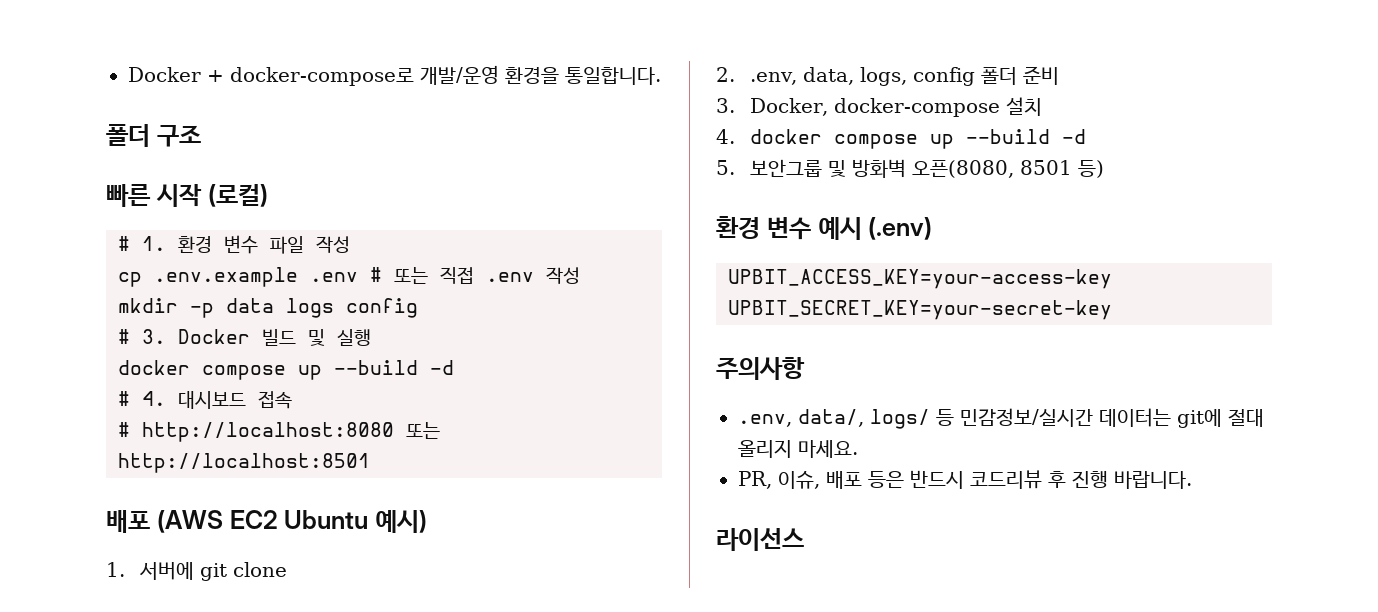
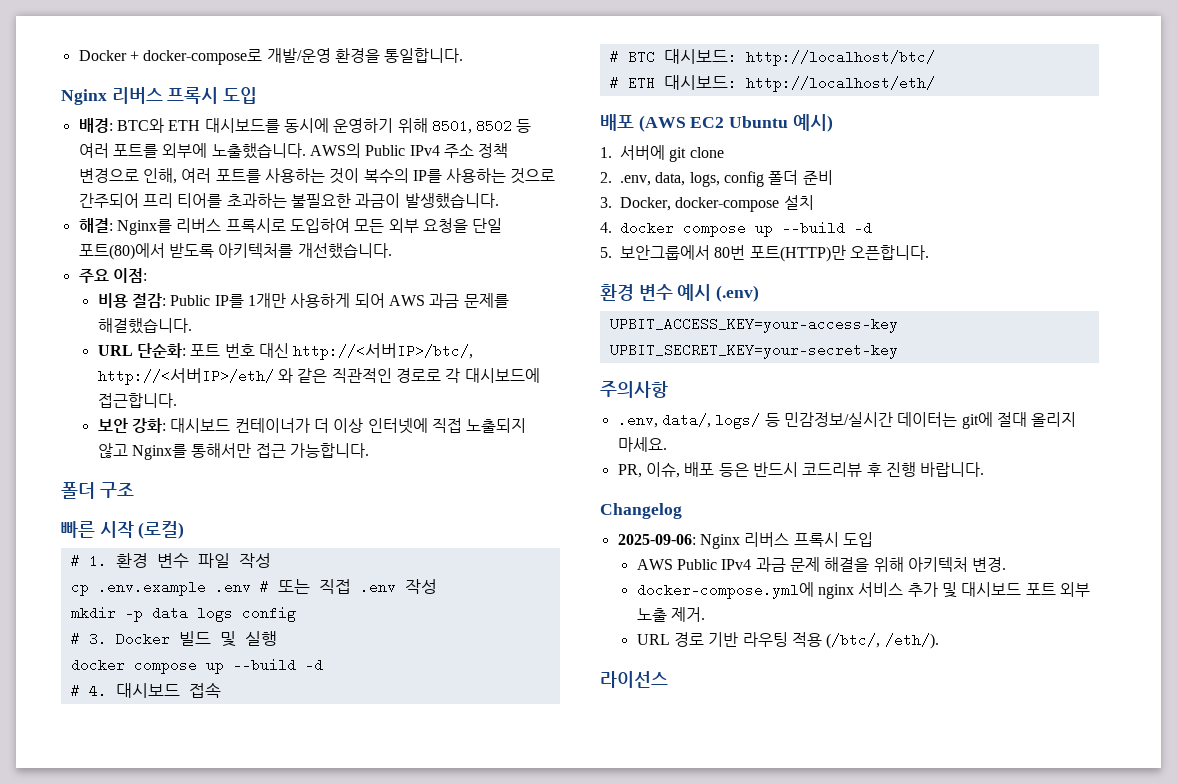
  Docker + docker-compose로 개발/운영 환경을 통일합니다.
+ Nginx 리버스 프록시 도입
+ 배경: BTC와 ETH 대시보드를 동시에 운영하기 위해 8501, 8502 등 여러 포트를 외부에 노출했습니다. AWS의 Public IPv4 주소 정책 변경으로 인해, 여러 포트를 사용하는 것이 복수의 IP를 사용하는 것으로 간주되어 프리 티어를 초과하는 불필요한 과금이 발생했습니다.
+ 해결: Nginx를 리버스 프록시로 도입하여 모든 외부 요청을 단일 포트(80)에서 받도록 아키텍처를 개선했습니다.
+ 주요 이점:
+ 비용 절감: Public IP를 1개만 사용하게 되어 AWS 과금 문제를 해결했습니다.
+ URL 단순화: 포트 번호 대신 http://<서버IP>/btc/, http://<서버IP>/eth/ 와 같은 직관적인 경로로 각 대시보드에 접근합니다.
+ 보안 강화: 대시보드 컨테이너가 더 이상 인터넷에 직접 노출되지 않고 Nginx를 통해서만 접근 가능합니다.
- # http://localhost:8080 또는 http://localhost:8501
+ # BTC 대시보드: http://localhost/btc/
+ # ETH 대시보드: http://localhost/eth/
- 5. 보안그룹 및 방화벽 오픈(8080, 8501 등)
+ 5. 보안그룹에서 80번 포트(HTTP)만 오픈합니다.
+ Changelog
+ 2025-09-06: Nginx 리버스 프록시 도입
+ AWS Public IPv4 과금 문제 해결을 위해 아키텍처 변경.
+ docker-compose.yml에 nginx 서비스 추가 및 대시보드 포트 외부 노출 제거.
+ URL 경로 기반 라우팅 적용 (/btc/, /eth/).

